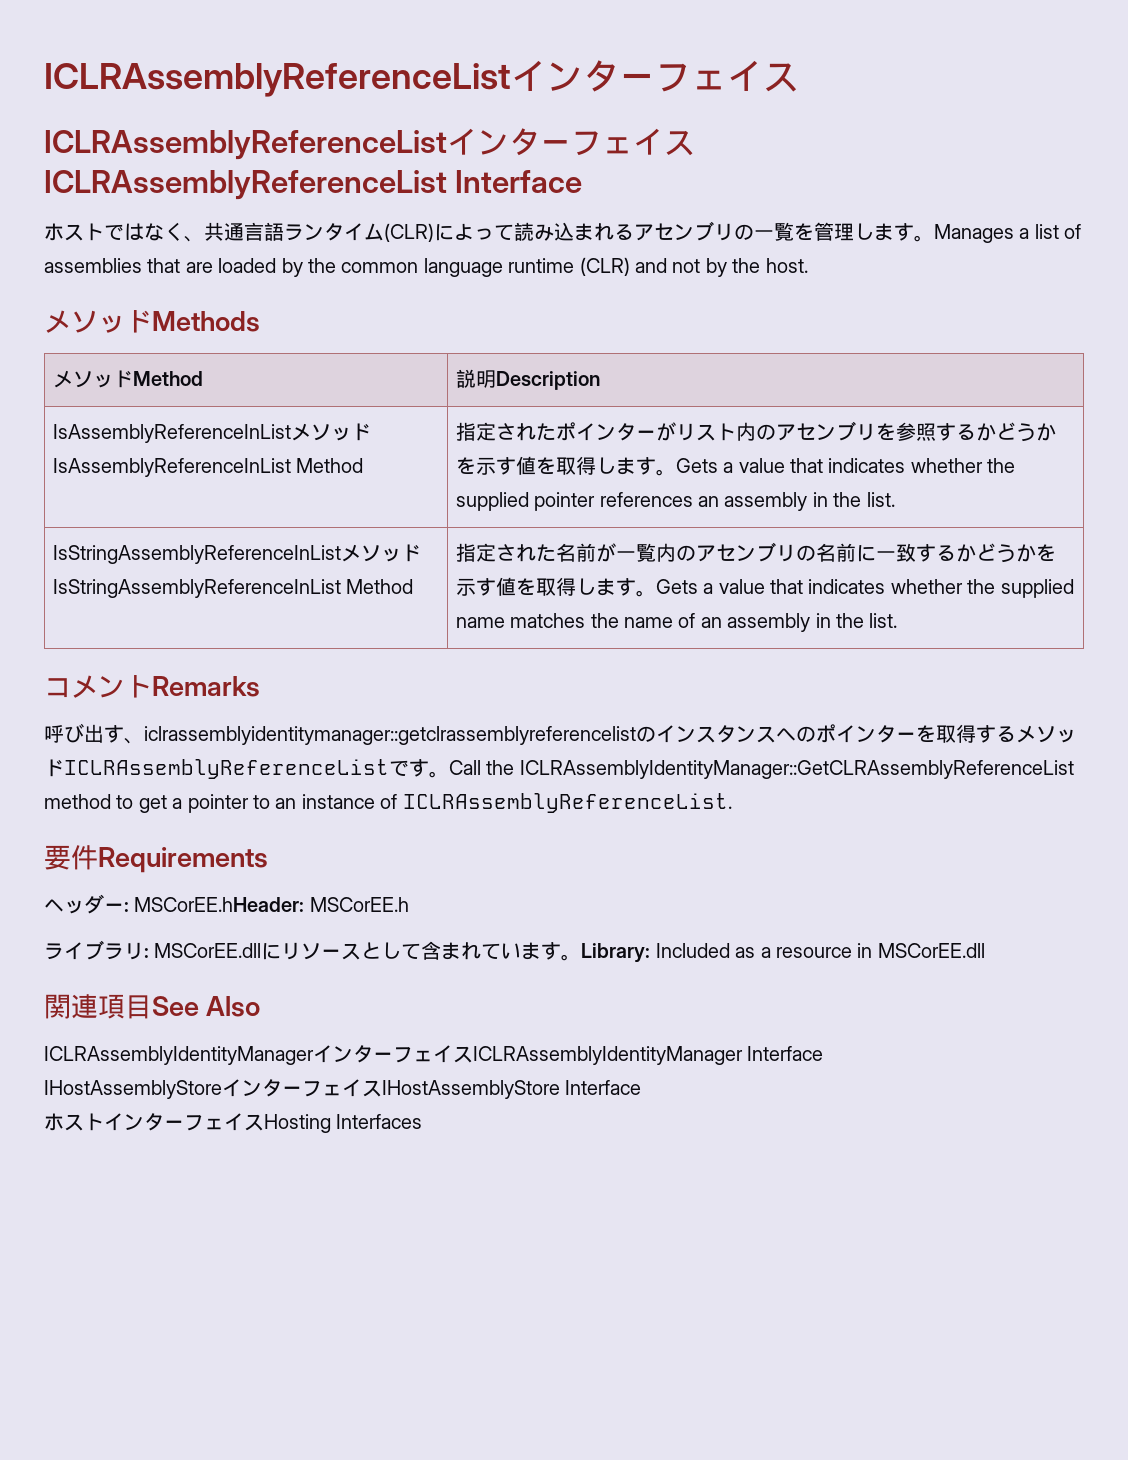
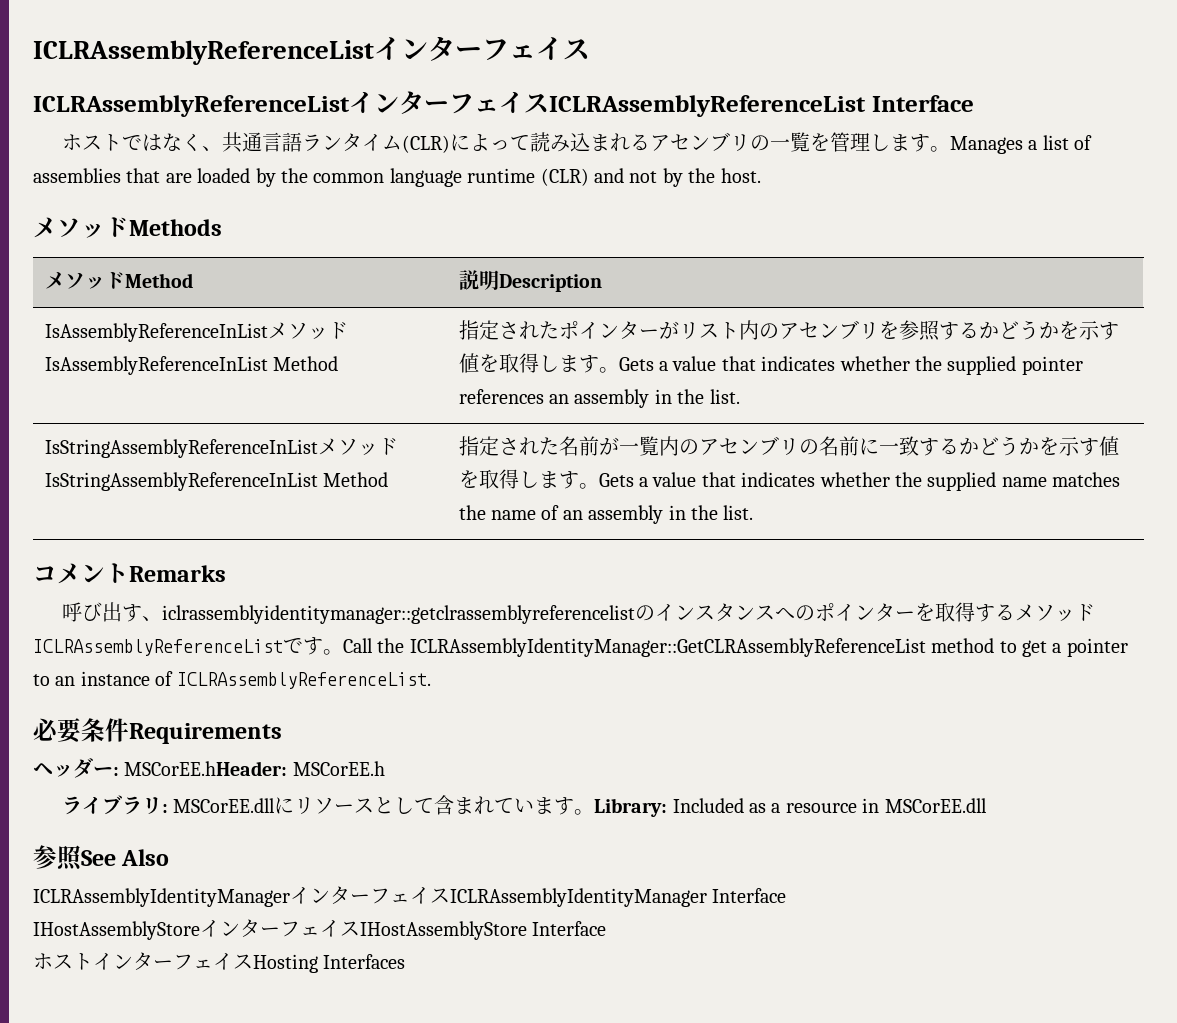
- 要件Requirements
+ 必要条件Requirements
- 関連項目See Also
+ 参照See Also

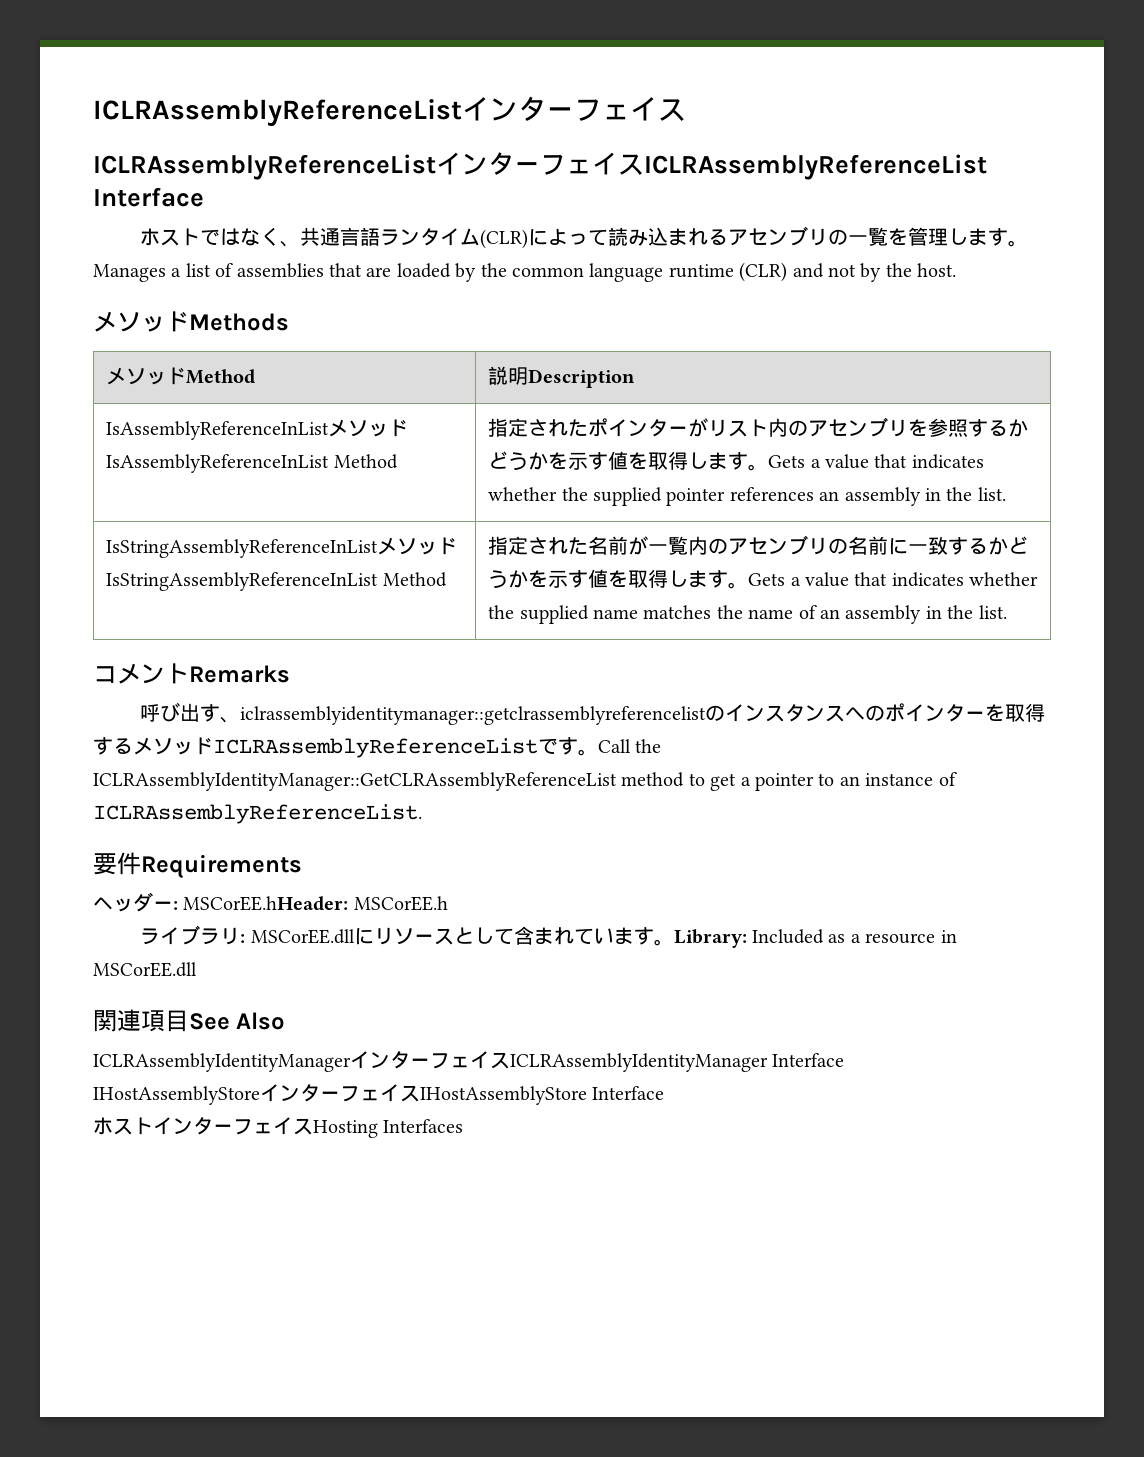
- 必要条件Requirements
+ 要件Requirements
- 参照See Also
+ 関連項目See Also

